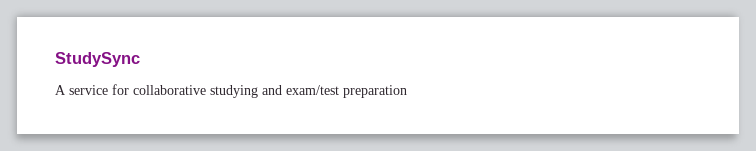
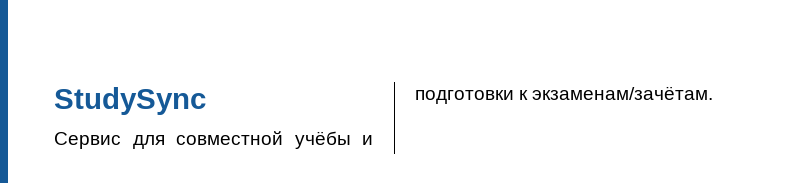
- A service for collaborative studying and exam/test preparation
+ Сервис для совместной учёбы и подготовки к экзаменам/зачётам.

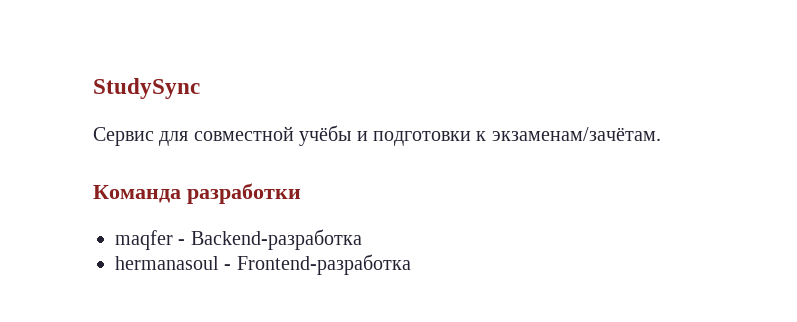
+ Команда разработки
+ maqfer - Backend-разработка
+ hermanasoul - Frontend-разработка

